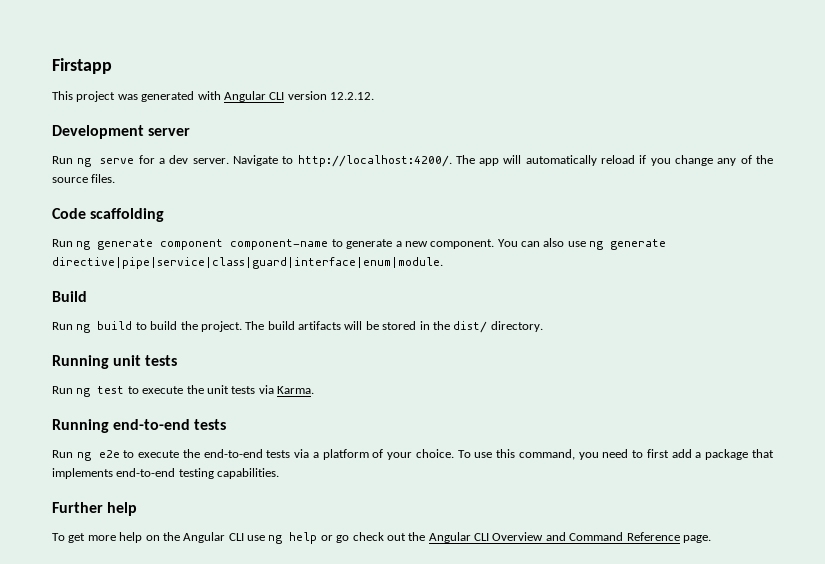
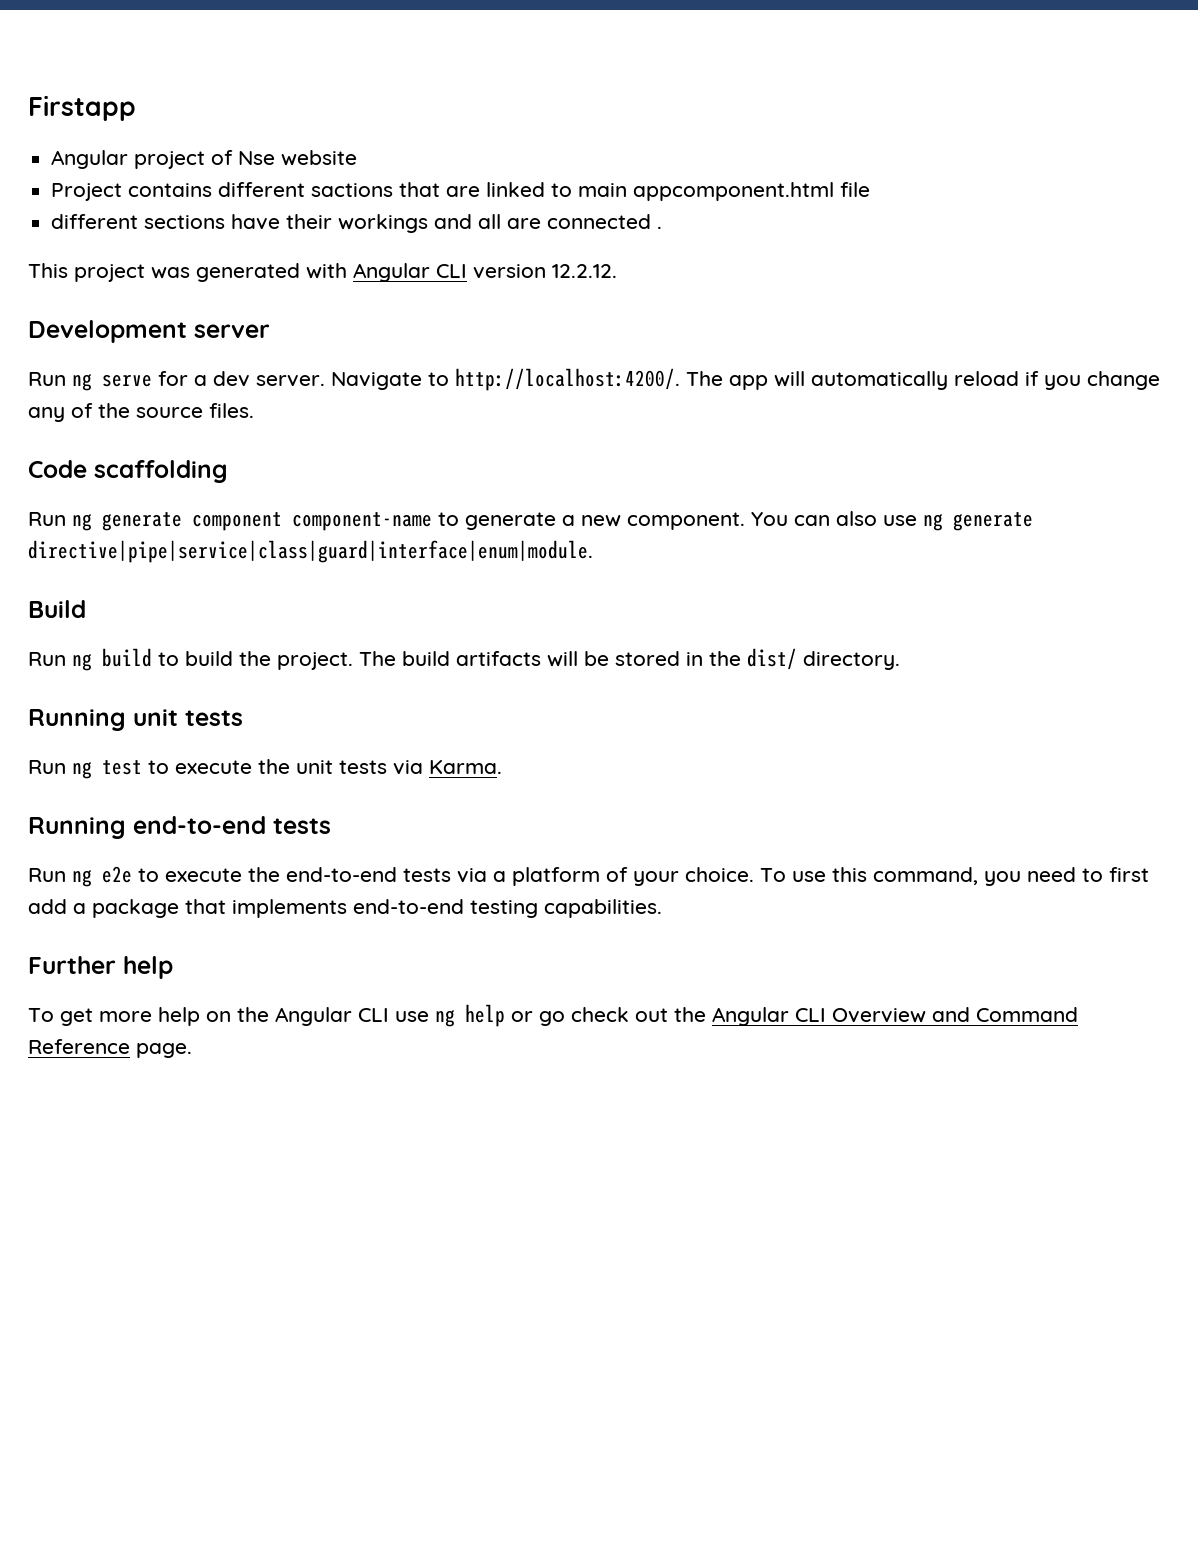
+ Angular project of Nse website
+ Project contains different sactions that are linked to main appcomponent.html file
+ different sections have their workings and all are connected .

